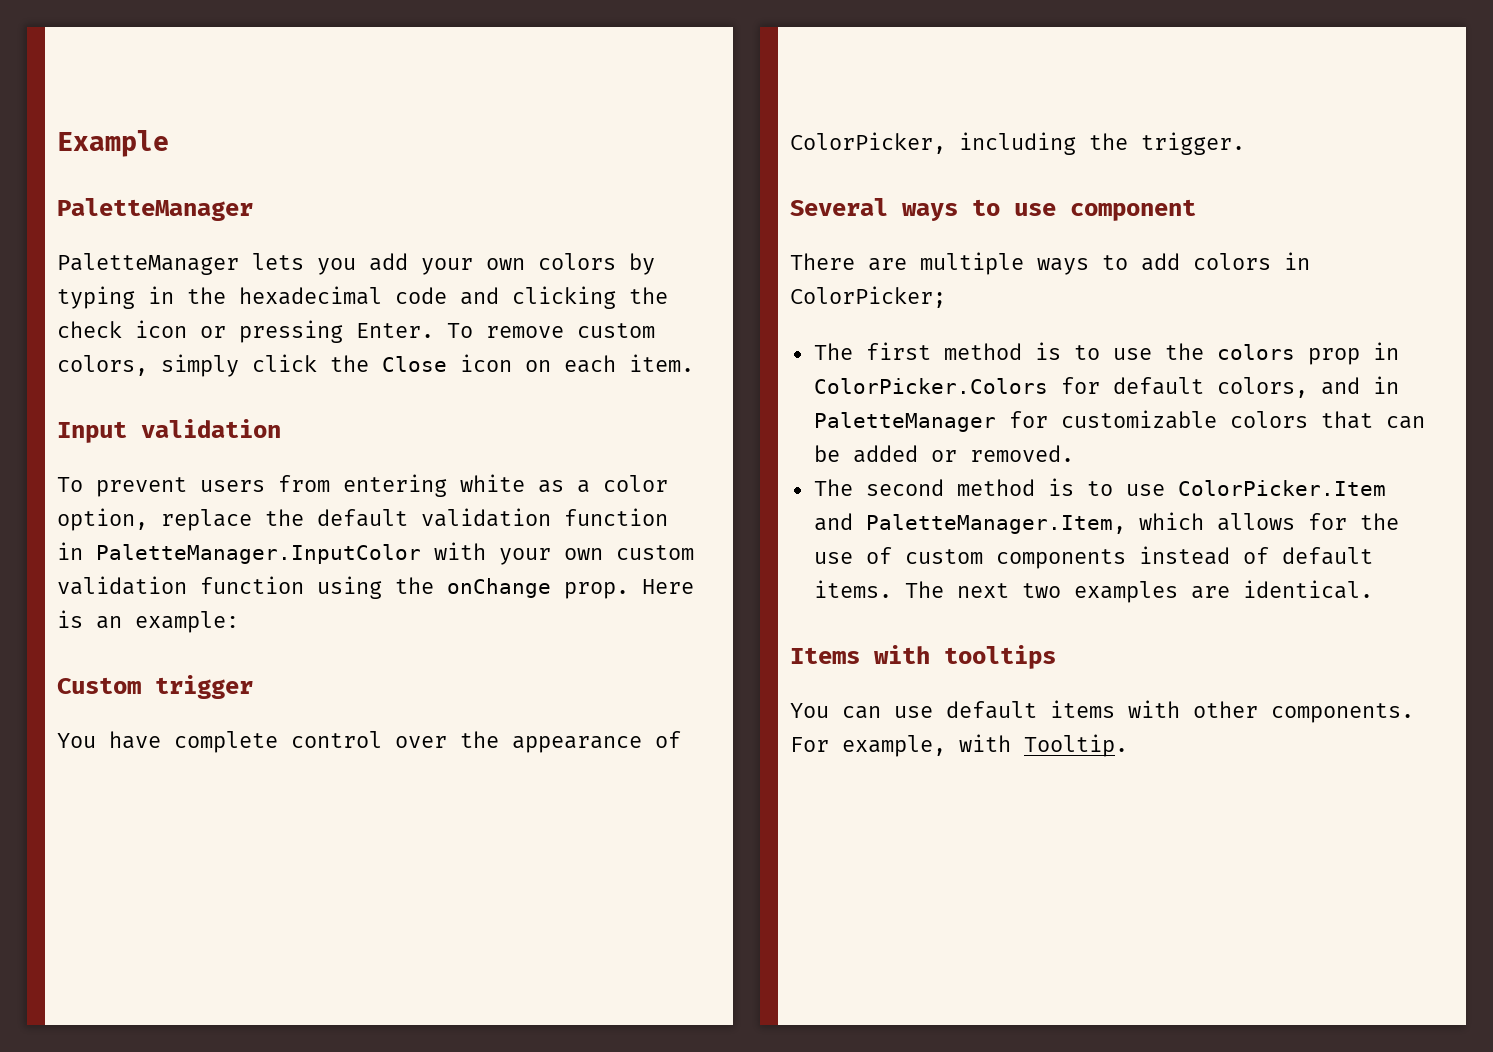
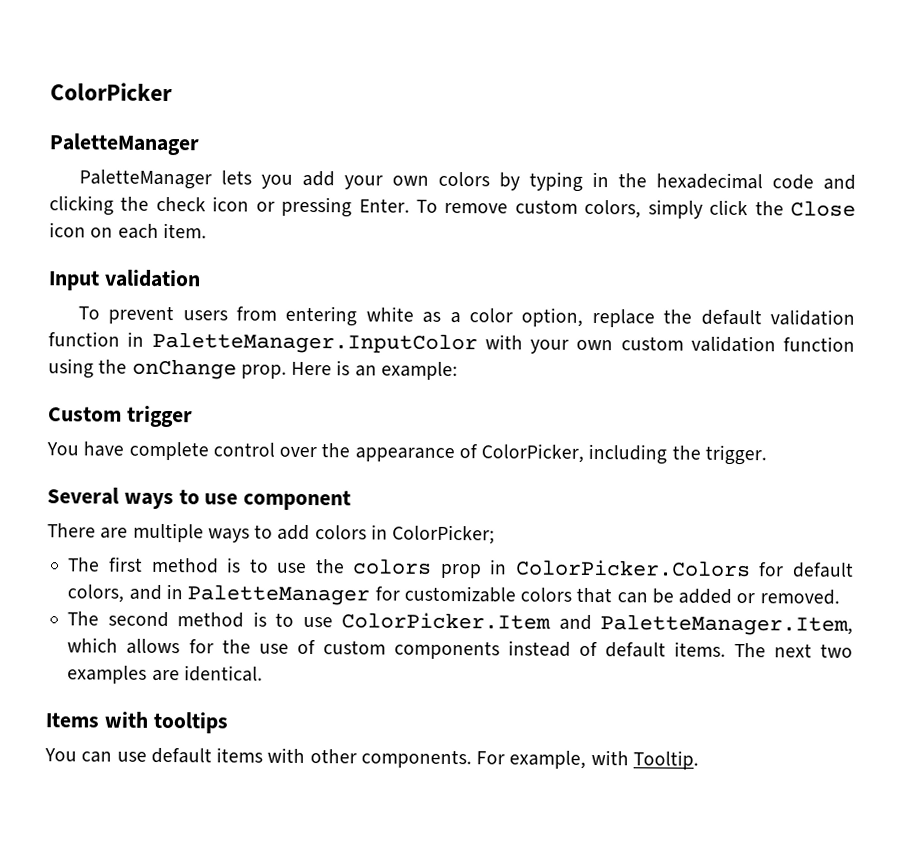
- Example
+ ColorPicker

